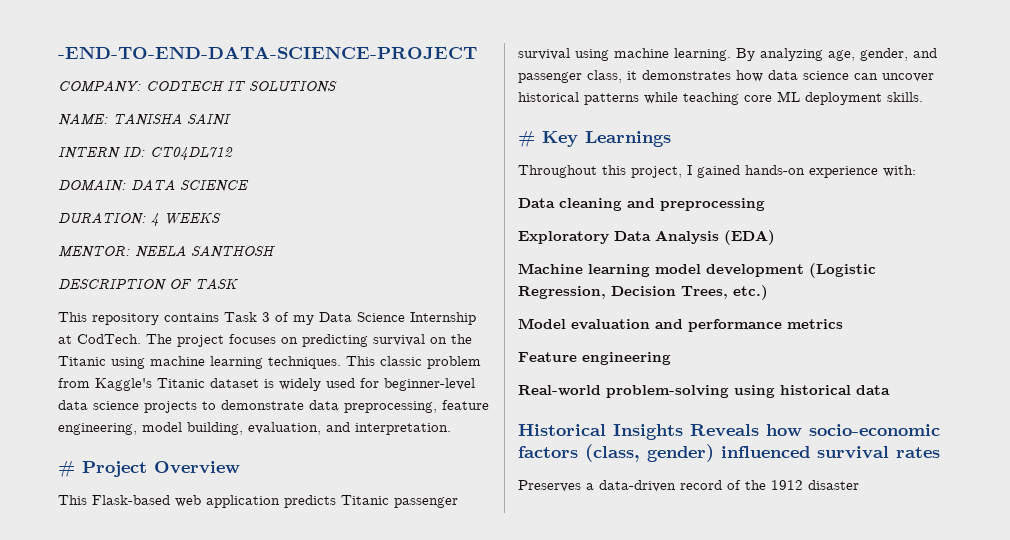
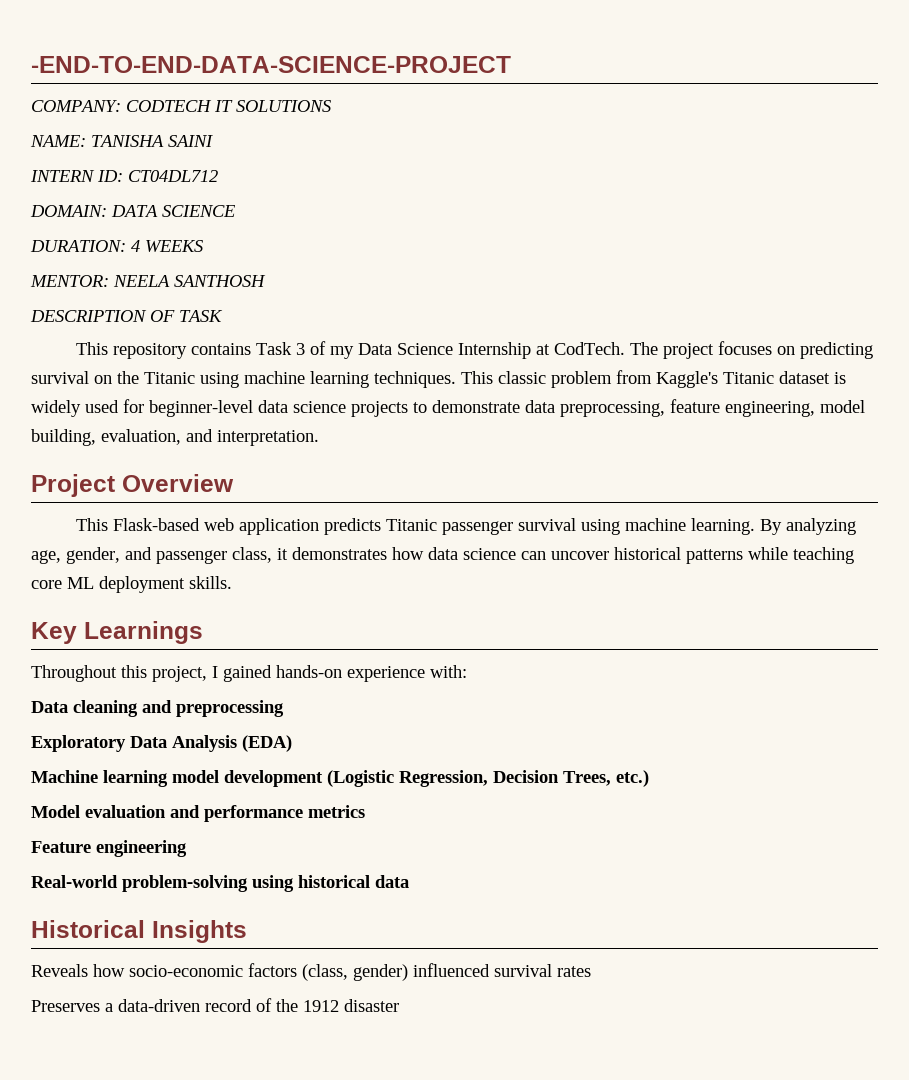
- # Project Overview
+ Project Overview
- # Key Learnings
+ Key Learnings
- Historical Insights Reveals how socio-economic factors (class, gender) influenced survival rates
+ Historical Insights
+ Reveals how socio-economic factors (class, gender) influenced survival rates

